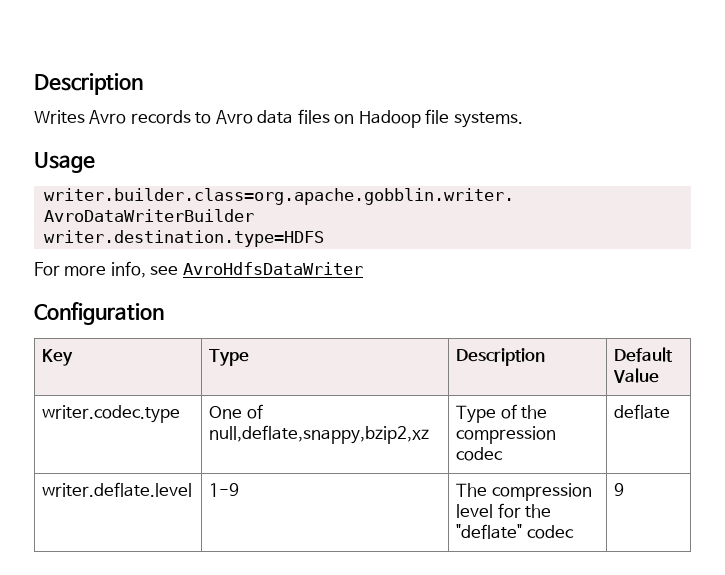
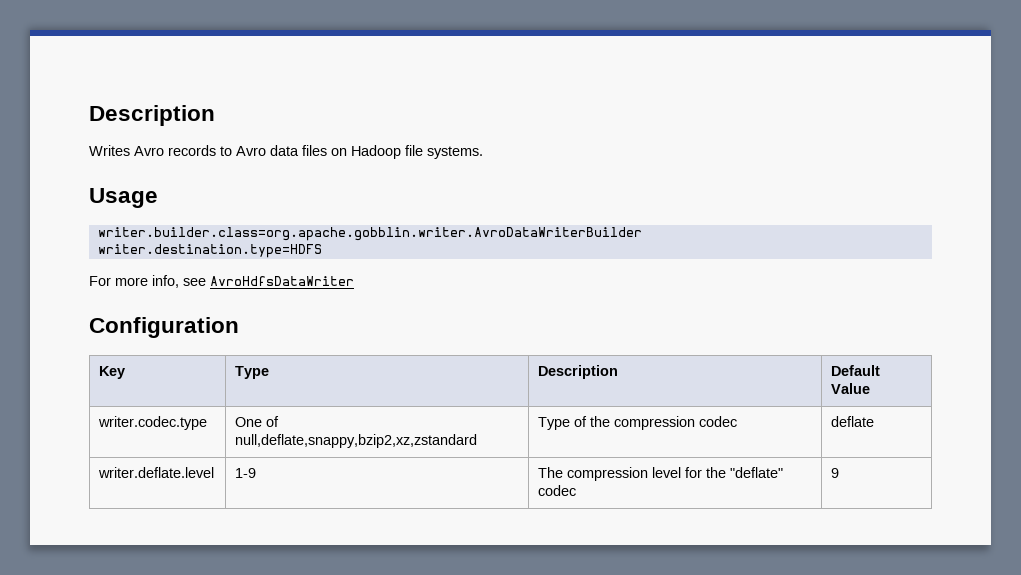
- writer.codec.type | One of null,deflate,snappy,bzip2,xz | Type of the compression codec | deflate
+ writer.codec.type | One of null,deflate,snappy,bzip2,xz,zstandard | Type of the compression codec | deflate

